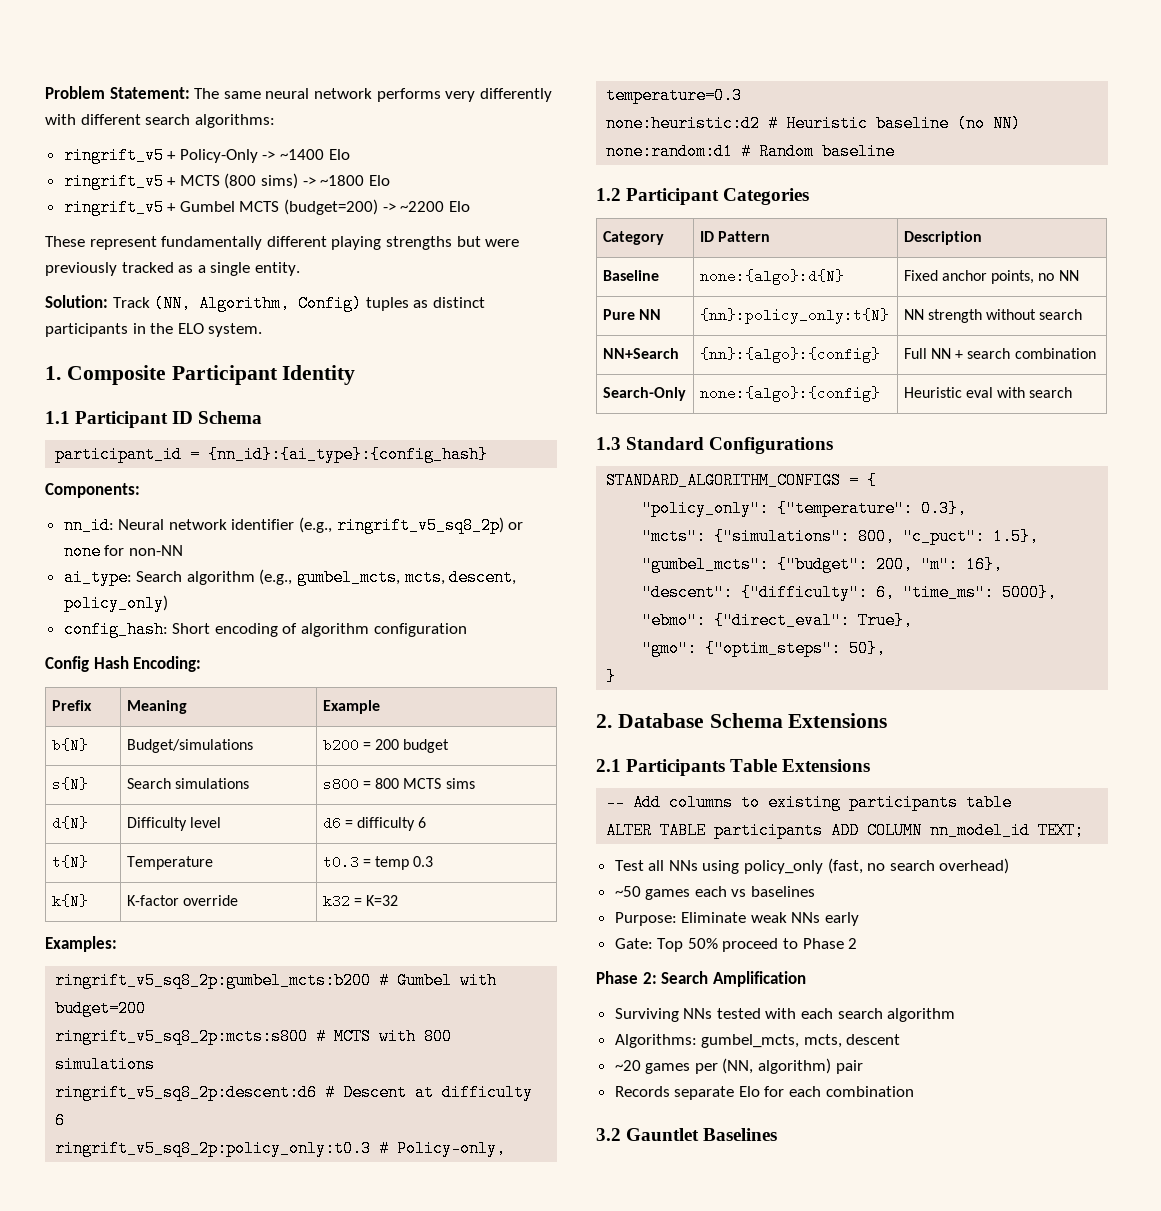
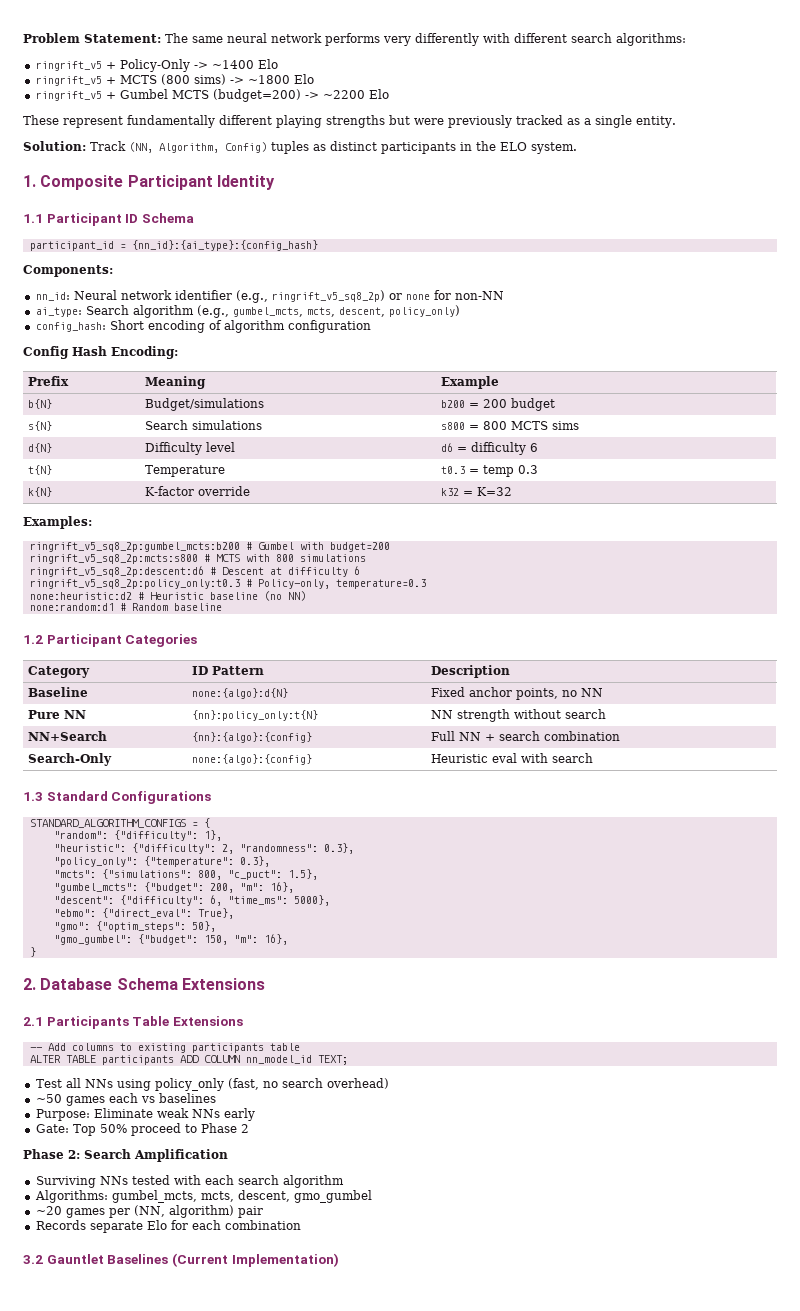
+ "random": {"difficulty": 1},
+ "heuristic": {"difficulty": 2, "randomness": 0.3},
+ "gmo_gumbel": {"budget": 150, "m": 16},
- Algorithms: gumbel_mcts, mcts, descent
+ Algorithms: gumbel_mcts, mcts, descent, gmo_gumbel
- 3.2 Gauntlet Baselines
+ 3.2 Gauntlet Baselines (Current Implementation)

